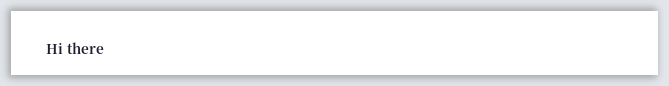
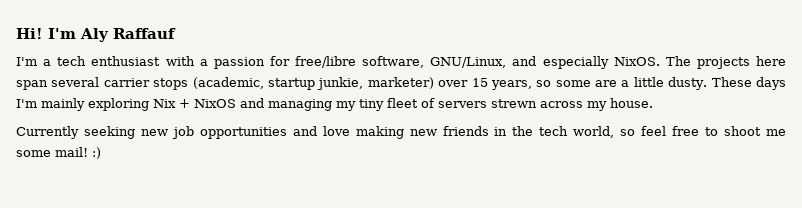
- Hi there
+ Hi! I'm Aly Raffauf
+ I'm a tech enthusiast with a passion for free/libre software, GNU/Linux, and especially NixOS. The projects here span several carrier stops (academic, startup junkie, marketer) over 15 years, so some are a little dusty. These days I'm mainly exploring Nix + NixOS and managing my tiny fleet of servers strewn across my house.
+ Currently seeking new job opportunities and love making new friends in the tech world, so feel free to shoot me some mail! :)

